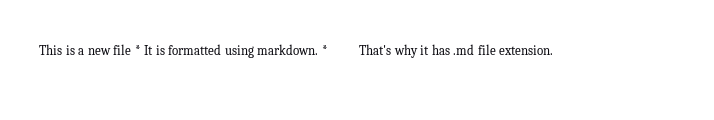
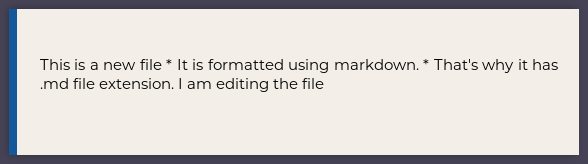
+ I am editing the file

